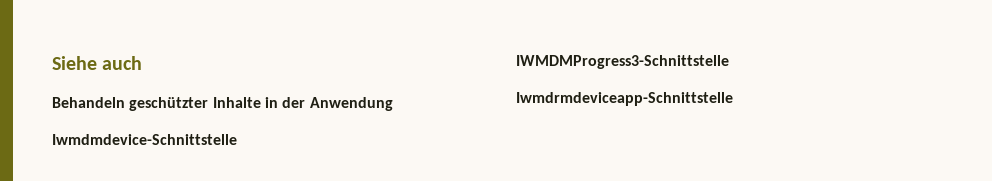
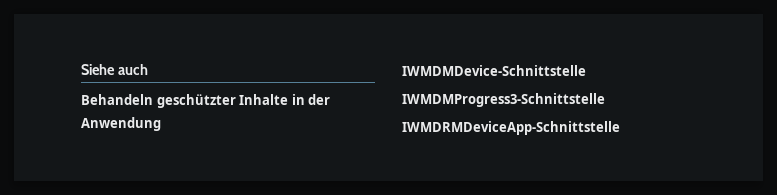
- Iwmdmdevice-Schnittstelle
+ IWMDMDevice-Schnittstelle
- Iwmdrmdeviceapp-Schnittstelle
+ IWMDRMDeviceApp-Schnittstelle

